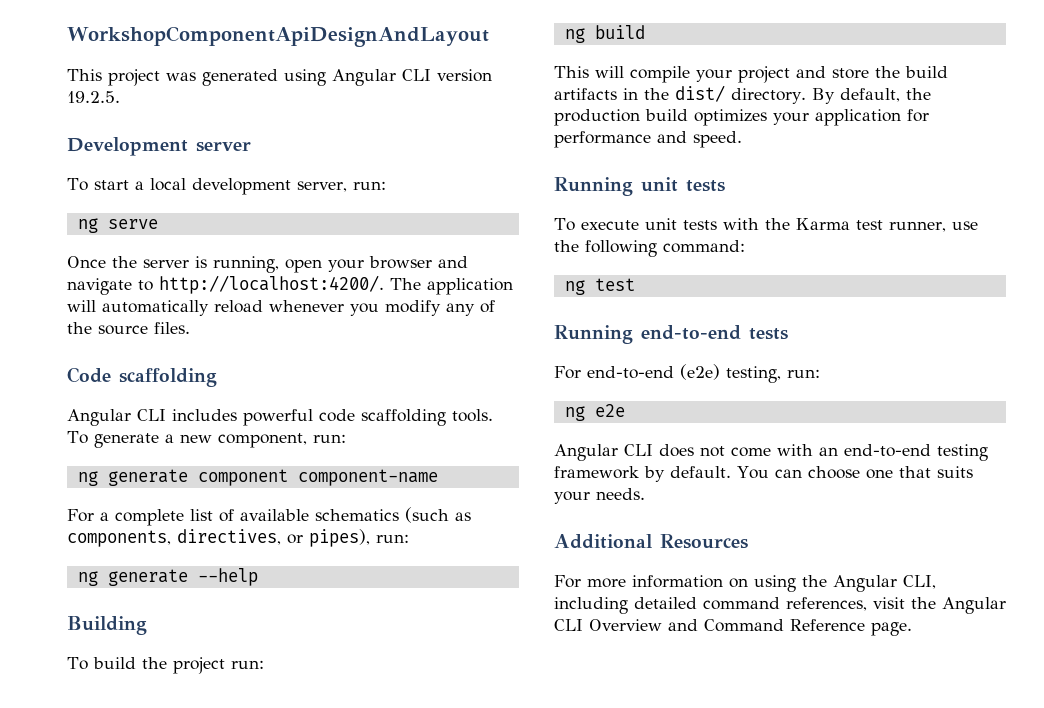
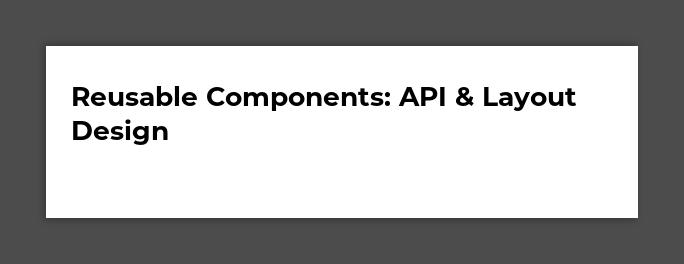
- WorkshopComponentApiDesignAndLayout
- This project was generated using Angular CLI version 19.2.5.
- Development server
- To start a local development server, run:
- ng serve
- Once the server is running, open your browser and navigate to http://localhost:4200/. The application will automatically reload whenever you modify any of the source files.
- Code scaffolding
- Angular CLI includes powerful code scaffolding tools. To generate a new component, run:
- ng generate component component-name
- For a complete list of available schematics (such as components, directives, or pipes), run:
- ng generate --help
- Building
- To build the project run:
- ng build
- This will compile your project and store the build artifacts in the dist/ directory. By default, the production build optimizes your application for performance and speed.
- Running unit tests
- To execute unit tests with the Karma test runner, use the following command:
- ng test
- Running end-to-end tests
- For end-to-end (e2e) testing, run:
- ng e2e
- Angular CLI does not come with an end-to-end testing framework by default. You can choose one that suits your needs.
- Additional Resources
- For more information on using the Angular CLI, including detailed command references, visit the Angular CLI Overview and Command Reference page.
+ Reusable Components: API & Layout Design

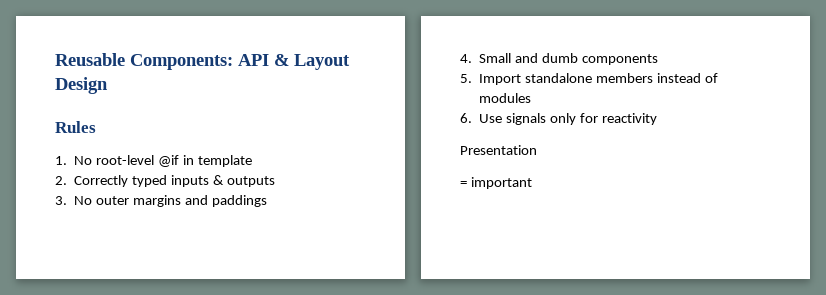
+ Rules
+ 1. No root-level @if in template
+ 2. Correctly typed inputs & outputs
+ 3. No outer margins and paddings
+ 4. Small and dumb components
+ 5. Import standalone members instead of modules
+ 6. Use signals only for reactivity
+ Presentation
+ = important

